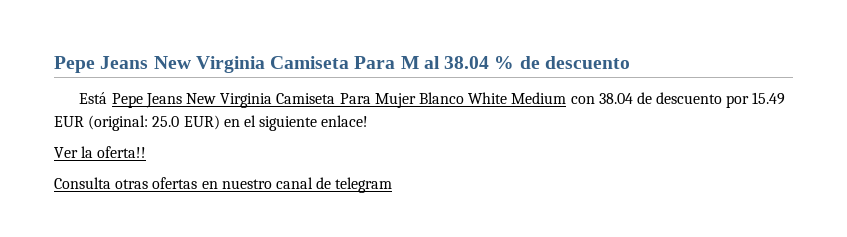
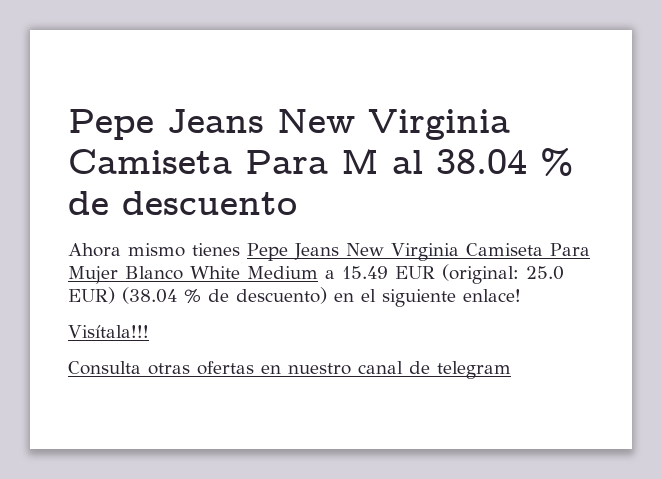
- Está Pepe Jeans New Virginia Camiseta Para Mujer Blanco White Medium con 38.04 de descuento por 15.49 EUR (original: 25.0 EUR) en el siguiente enlace!
+ Ahora mismo tienes Pepe Jeans New Virginia Camiseta Para Mujer Blanco White Medium a 15.49 EUR (original: 25.0 EUR) (38.04 % de descuento) en el siguiente enlace!
- Ver la oferta!!
+ Visítala!!!

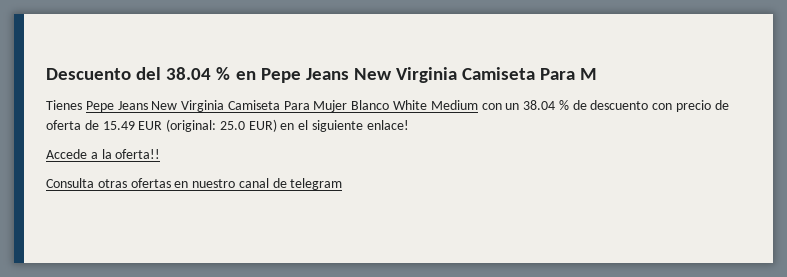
- Pepe Jeans New Virginia Camiseta Para M al 38.04 % de descuento
- Ahora mismo tienes Pepe Jeans New Virginia Camiseta Para Mujer Blanco White Medium a 15.49 EUR (original: 25.0 EUR) (38.04 % de descuento) en el siguiente enlace!
+ Descuento del 38.04 % en Pepe Jeans New Virginia Camiseta Para M
+ Tienes Pepe Jeans New Virginia Camiseta Para Mujer Blanco White Medium con un 38.04 % de descuento con precio de oferta de 15.49 EUR (original: 25.0 EUR) en el siguiente enlace!
- Visítala!!!
+ Accede a la oferta!!

